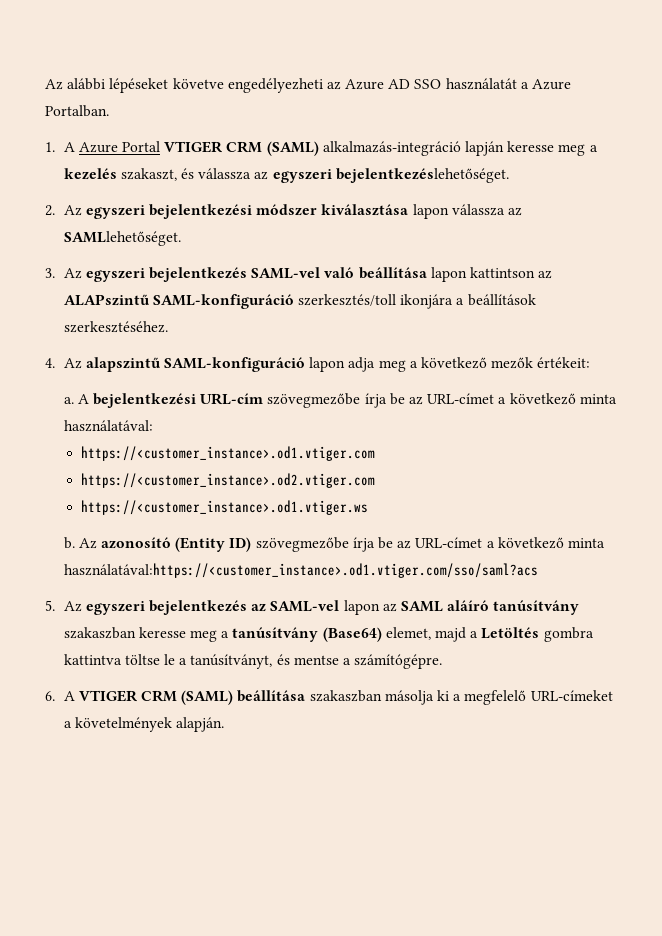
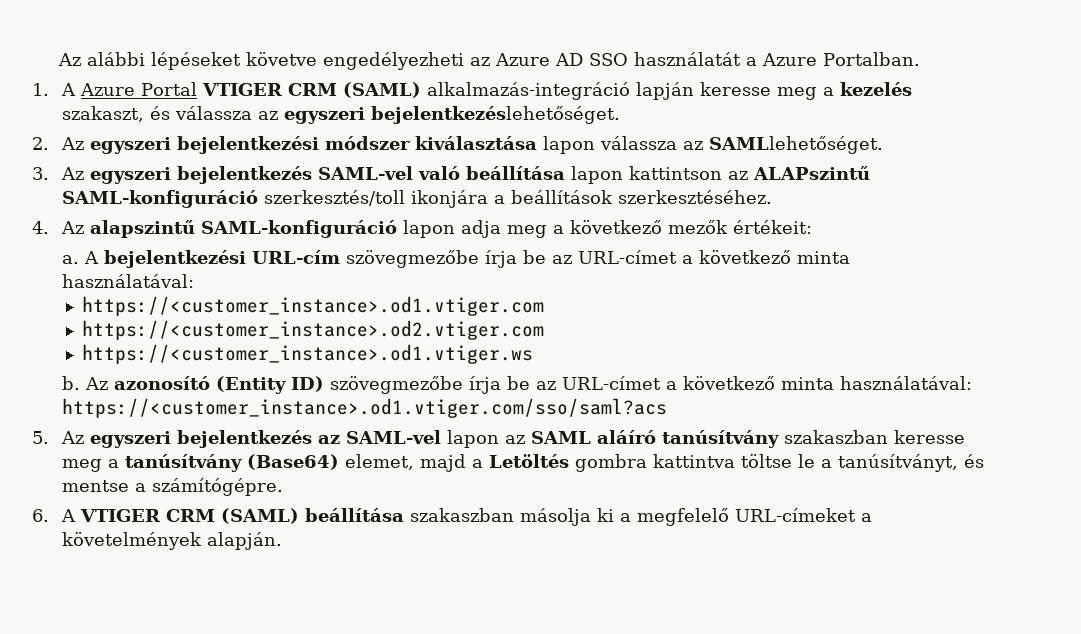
- Az azonosító (Entity ID) szövegmezőbe írja be az URL-címet a következő minta használatával:https://<customer_instance>.od1.vtiger.com/sso/saml?acs
+ Az azonosító (Entity ID) szövegmezőbe írja be az URL-címet a következő minta használatával: https://<customer_instance>.od1.vtiger.com/sso/saml?acs

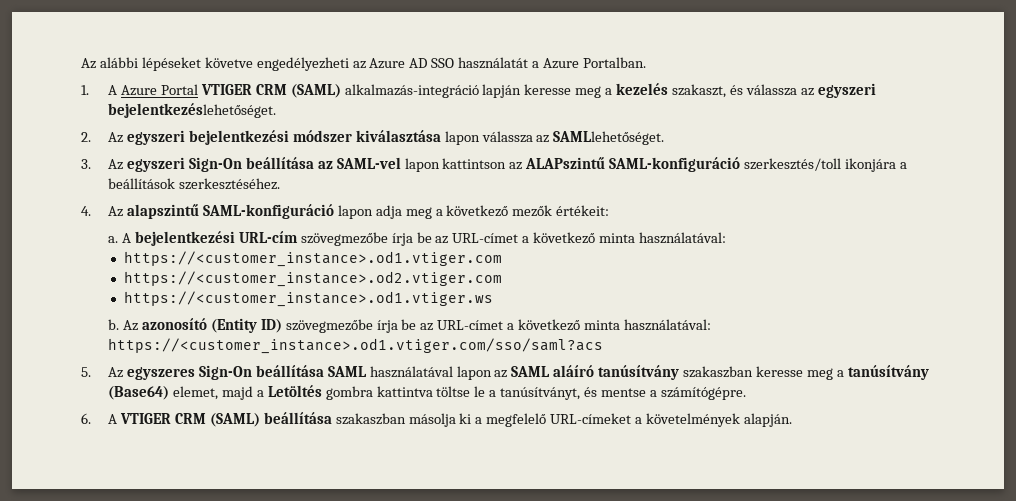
- 3. Az egyszeri bejelentkezés SAML-vel való beállítása lapon kattintson az ALAPszintű SAML-konfiguráció szerkesztés/toll ikonjára a beállítások szerkesztéséhez.
+ 3. Az egyszeri Sign-On beállítása az SAML-vel lapon kattintson az ALAPszintű SAML-konfiguráció szerkesztés/toll ikonjára a beállítások szerkesztéséhez.
- 5. Az egyszeri bejelentkezés az SAML-vel lapon az SAML aláíró tanúsítvány szakaszban keresse meg a tanúsítvány (Base64) elemet, majd a Letöltés gombra kattintva töltse le a tanúsítványt, és mentse a számítógépre.
+ 5. Az egyszeres Sign-On beállítása SAML használatával lapon az SAML aláíró tanúsítvány szakaszban keresse meg a tanúsítvány (Base64) elemet, majd a Letöltés gombra kattintva töltse le a tanúsítványt, és mentse a számítógépre.

